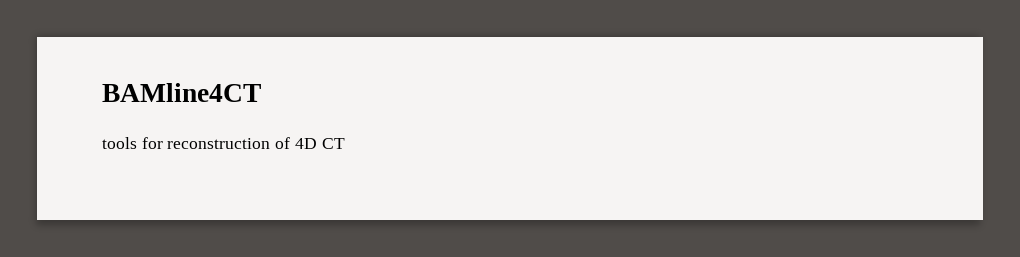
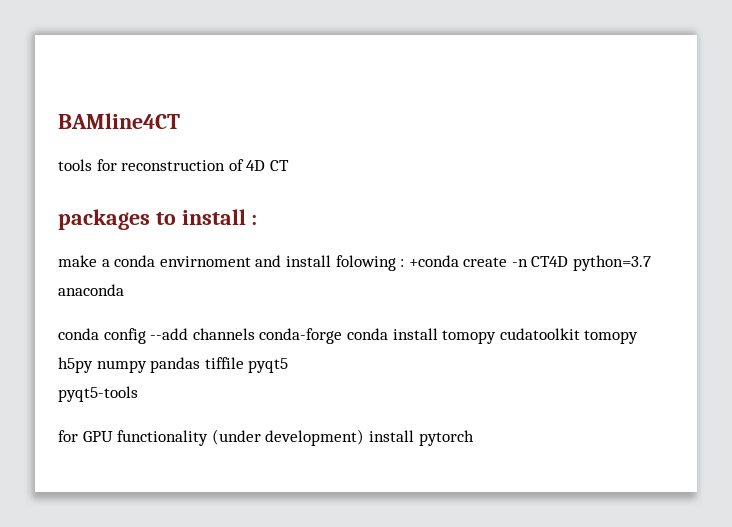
+ packages to install :
+ make a conda envirnoment and install folowing : +conda create -n CT4D python=3.7 anaconda
+ conda config --add channels conda-forge conda install tomopy cudatoolkit tomopy h5py numpy pandas tiffile pyqt5
+ pyqt5-tools
+ for GPU functionality (under development) install pytorch

